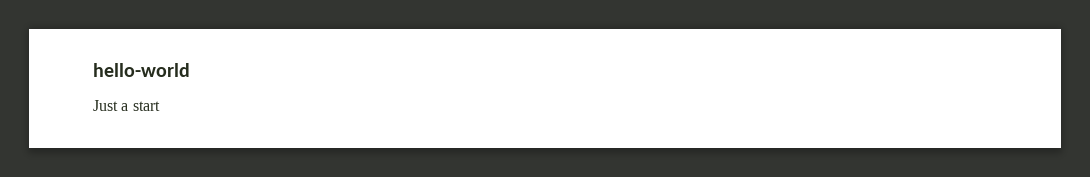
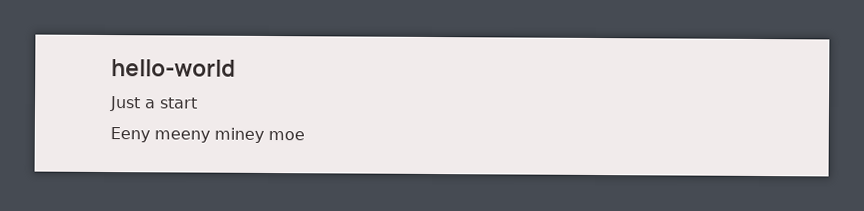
+ Eeny meeny miney moe

